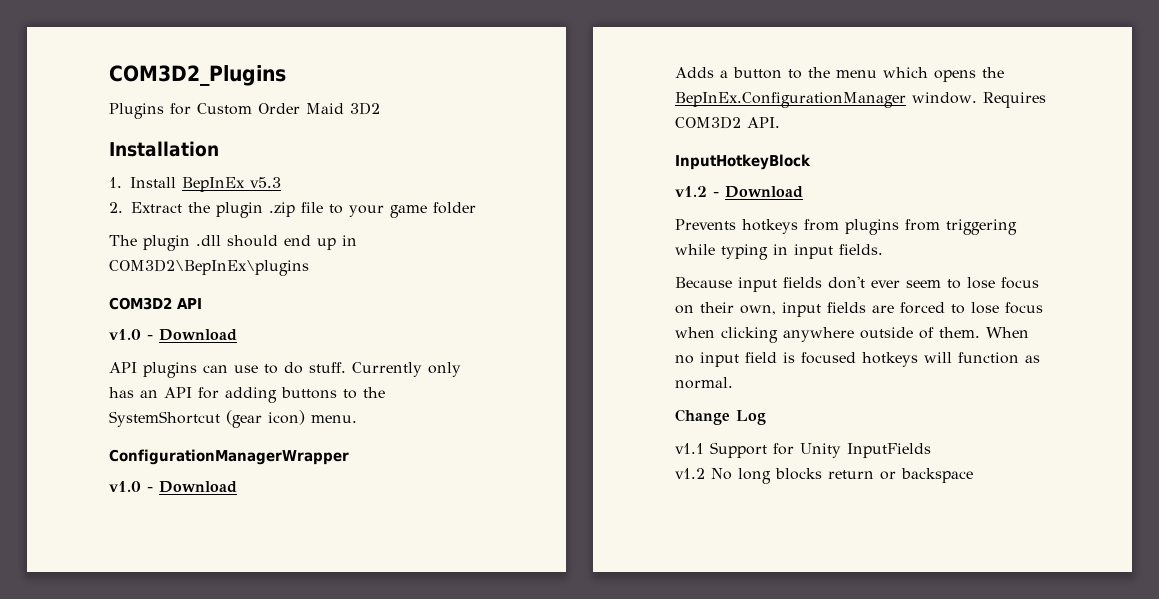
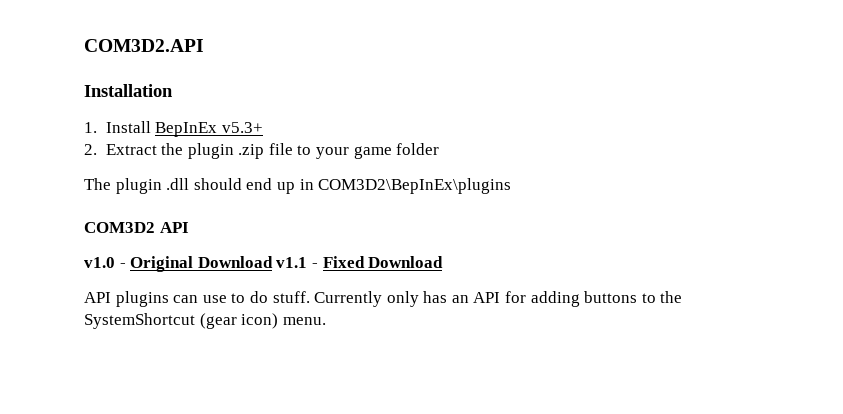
- COM3D2_Plugins
- Plugins for Custom Order Maid 3D2
+ COM3D2.API
- 1. Install BepInEx v5.3
+ 1. Install BepInEx v5.3+
  COM3D2 API
- v1.0 - Download
+ v1.0 - Original Download v1.1 - Fixed Download
- ConfigurationManagerWrapper
- v1.0 - Download
- Adds a button to the menu which opens the BepInEx.ConfigurationManager window. Requires COM3D2 API.
- InputHotkeyBlock
- v1.2 - Download
- Prevents hotkeys from plugins from triggering while typing in input fields.
- Because input fields don't ever seem to lose focus on their own, input fields are forced to lose focus when clicking anywhere outside of them. When no input field is focused hotkeys will function as normal.
- Change Log
- v1.1 Support for Unity InputFields
- v1.2 No long blocks return or backspace

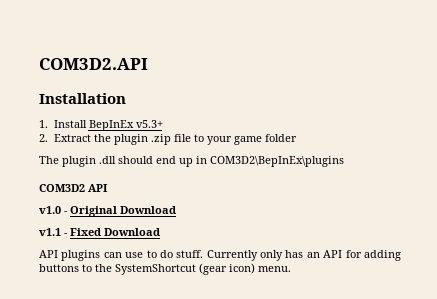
- v1.0 - Original Download v1.1 - Fixed Download
+ v1.0 - Original Download
+ v1.1 - Fixed Download

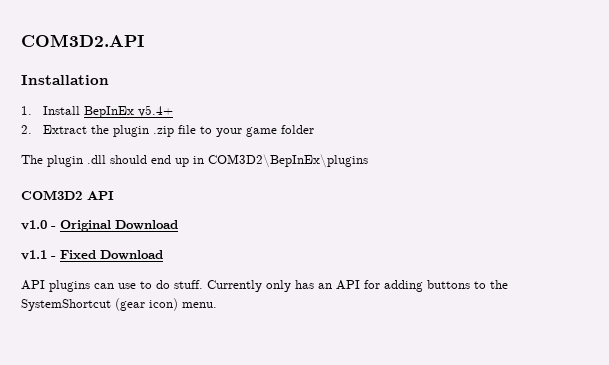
- 1. Install BepInEx v5.3+
+ 1. Install BepInEx v5.4+

